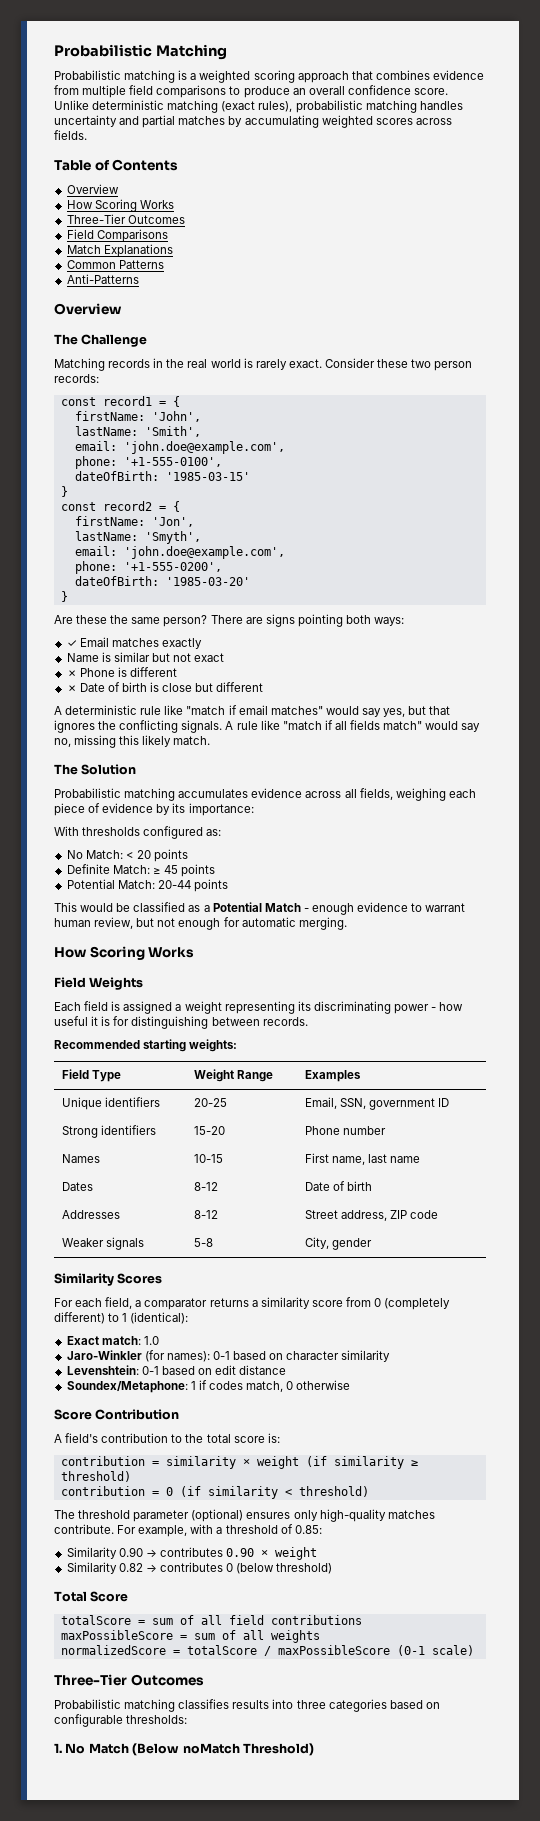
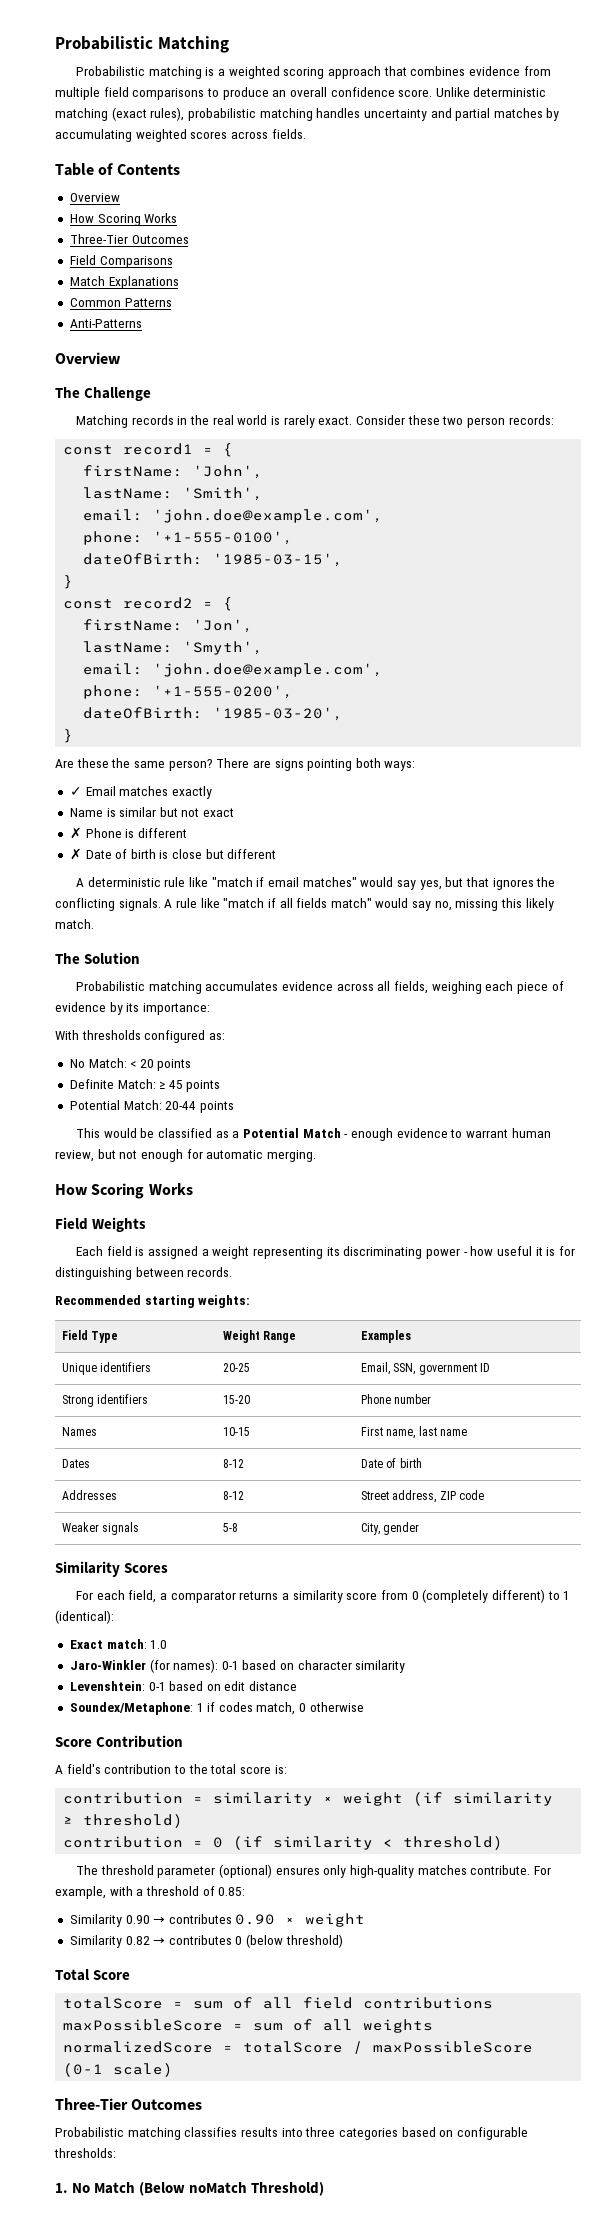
- dateOfBirth: '1985-03-15'
+ dateOfBirth: '1985-03-15',
- dateOfBirth: '1985-03-20'
+ dateOfBirth: '1985-03-20',

